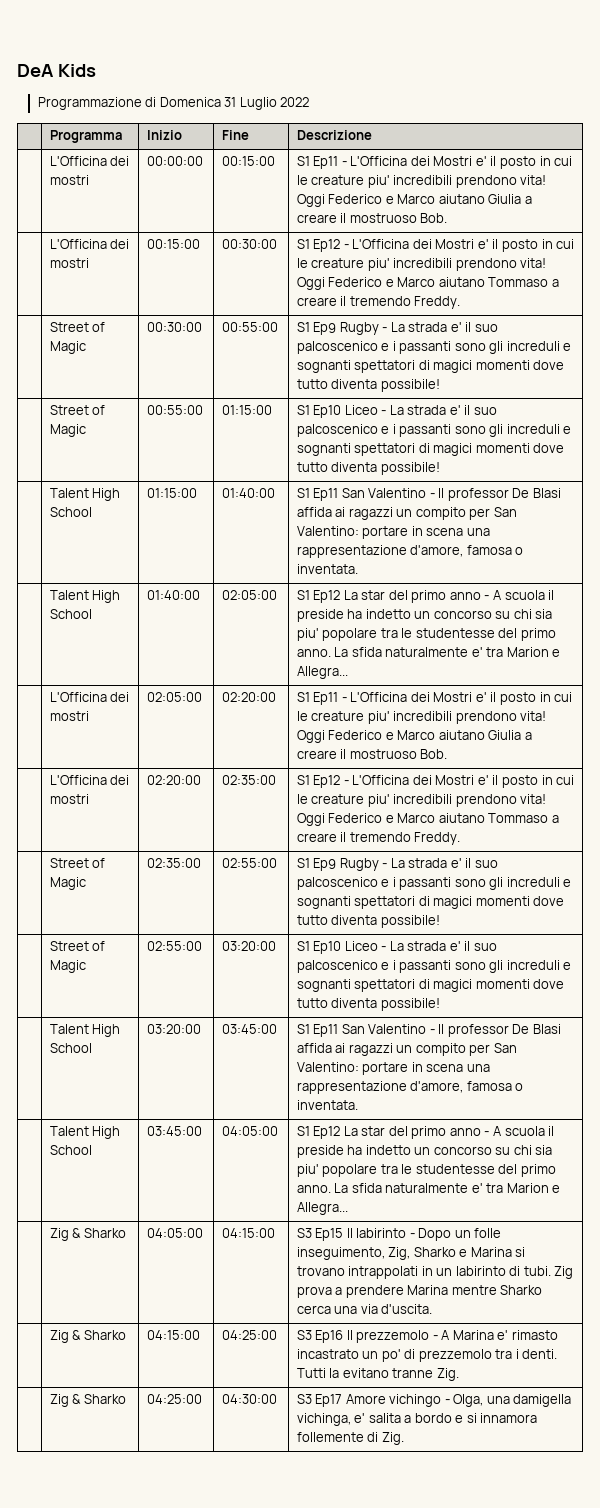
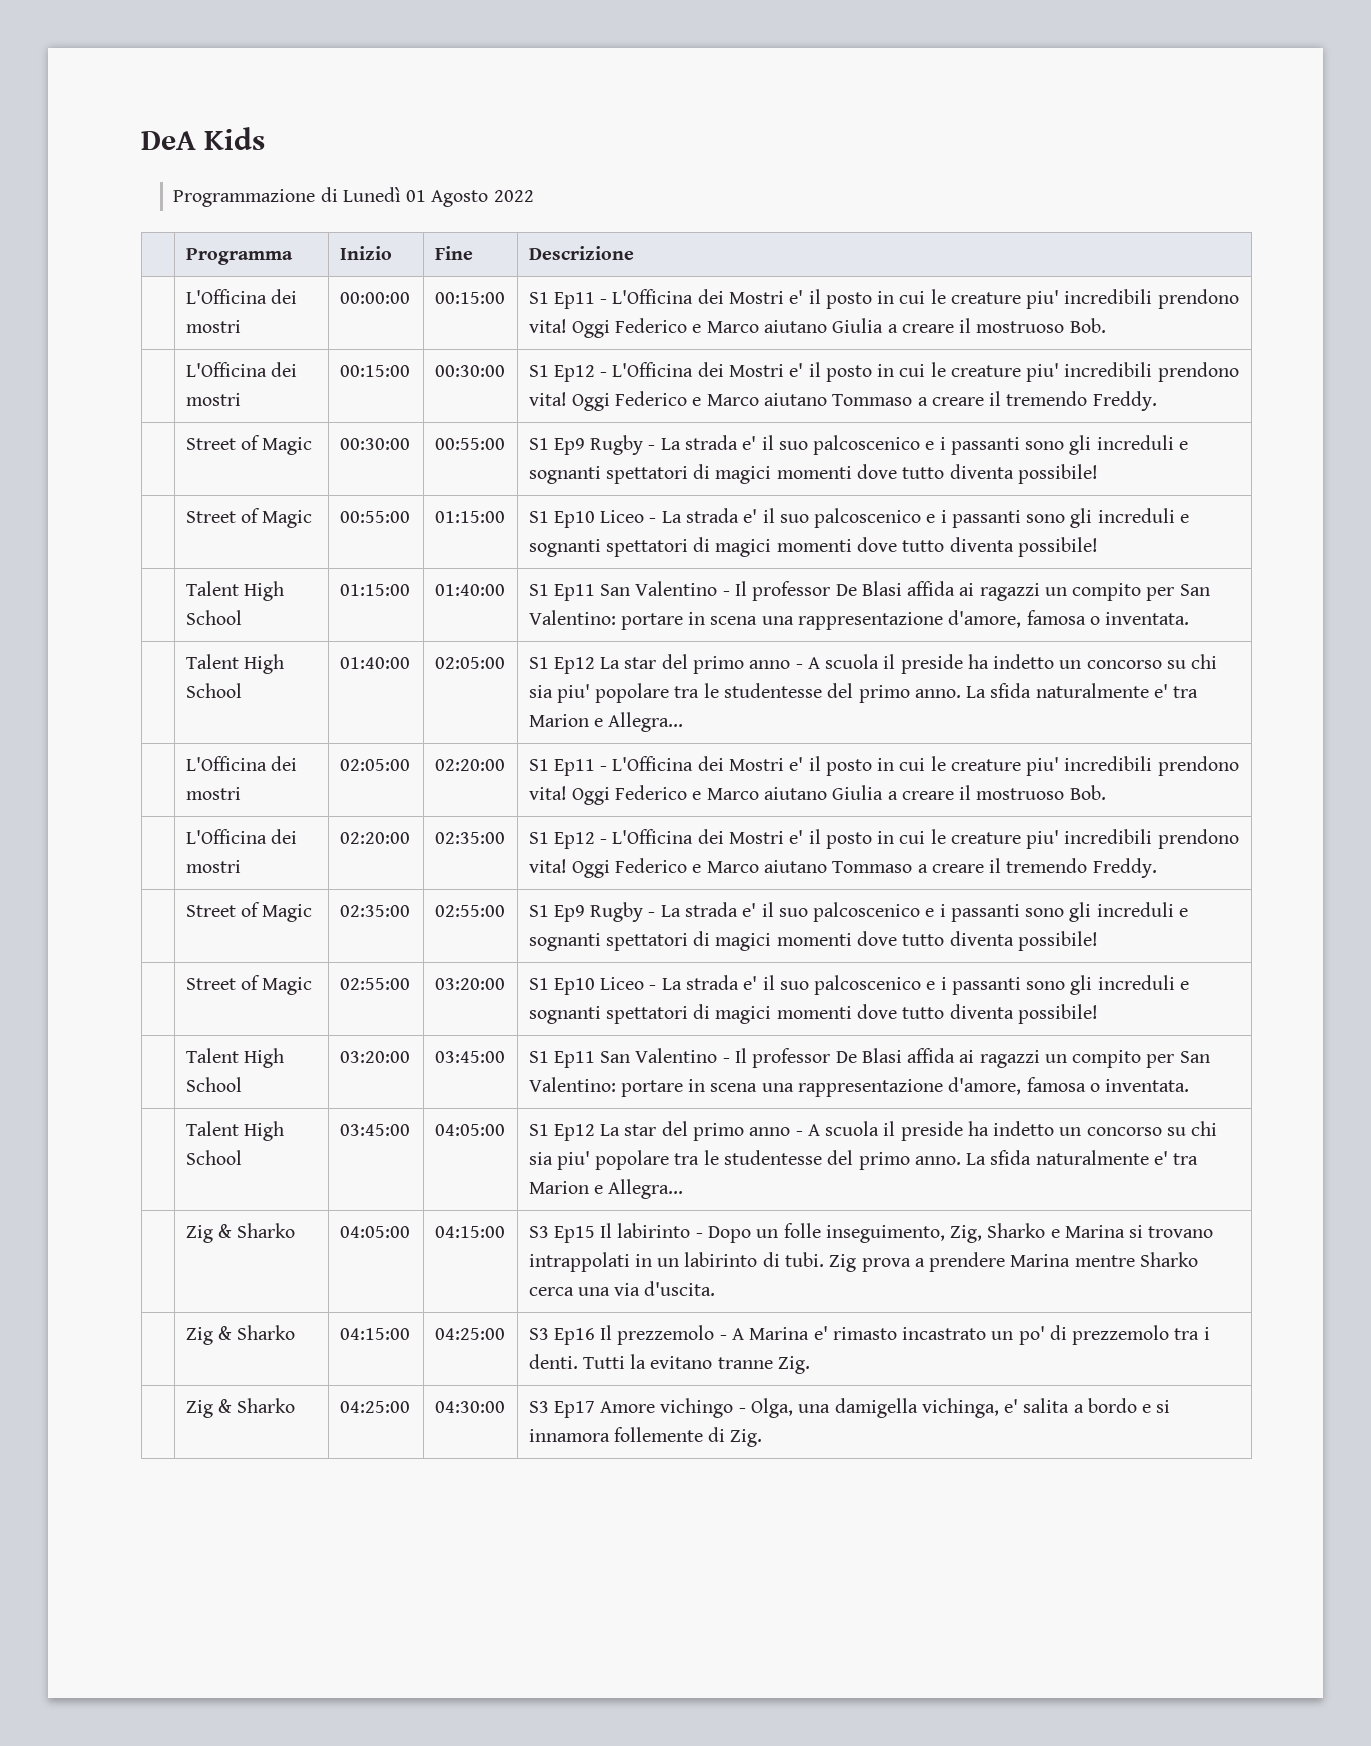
- Programmazione di Domenica 31 Luglio 2022
+ Programmazione di Lunedì 01 Agosto 2022

